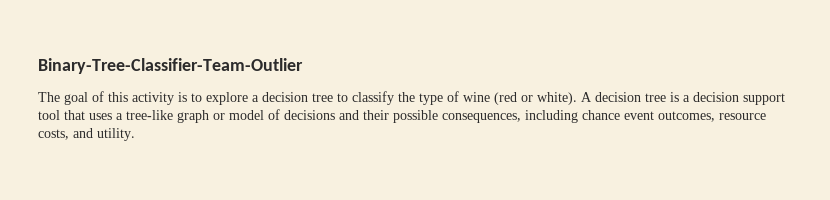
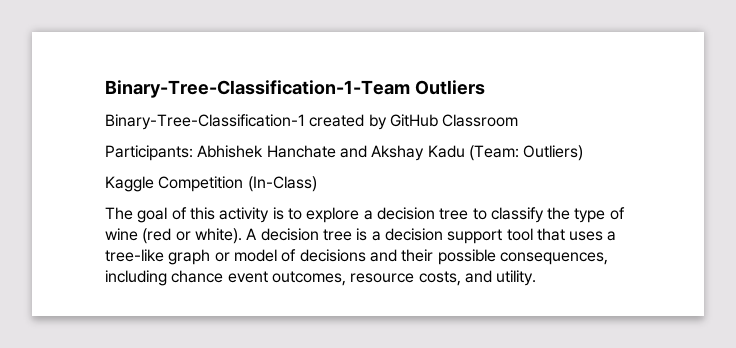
- Binary-Tree-Classifier-Team-Outlier
+ Binary-Tree-Classification-1-Team Outliers
+ Binary-Tree-Classification-1 created by GitHub Classroom
+ Participants: Abhishek Hanchate and Akshay Kadu (Team: Outliers)
+ Kaggle Competition (In-Class)

